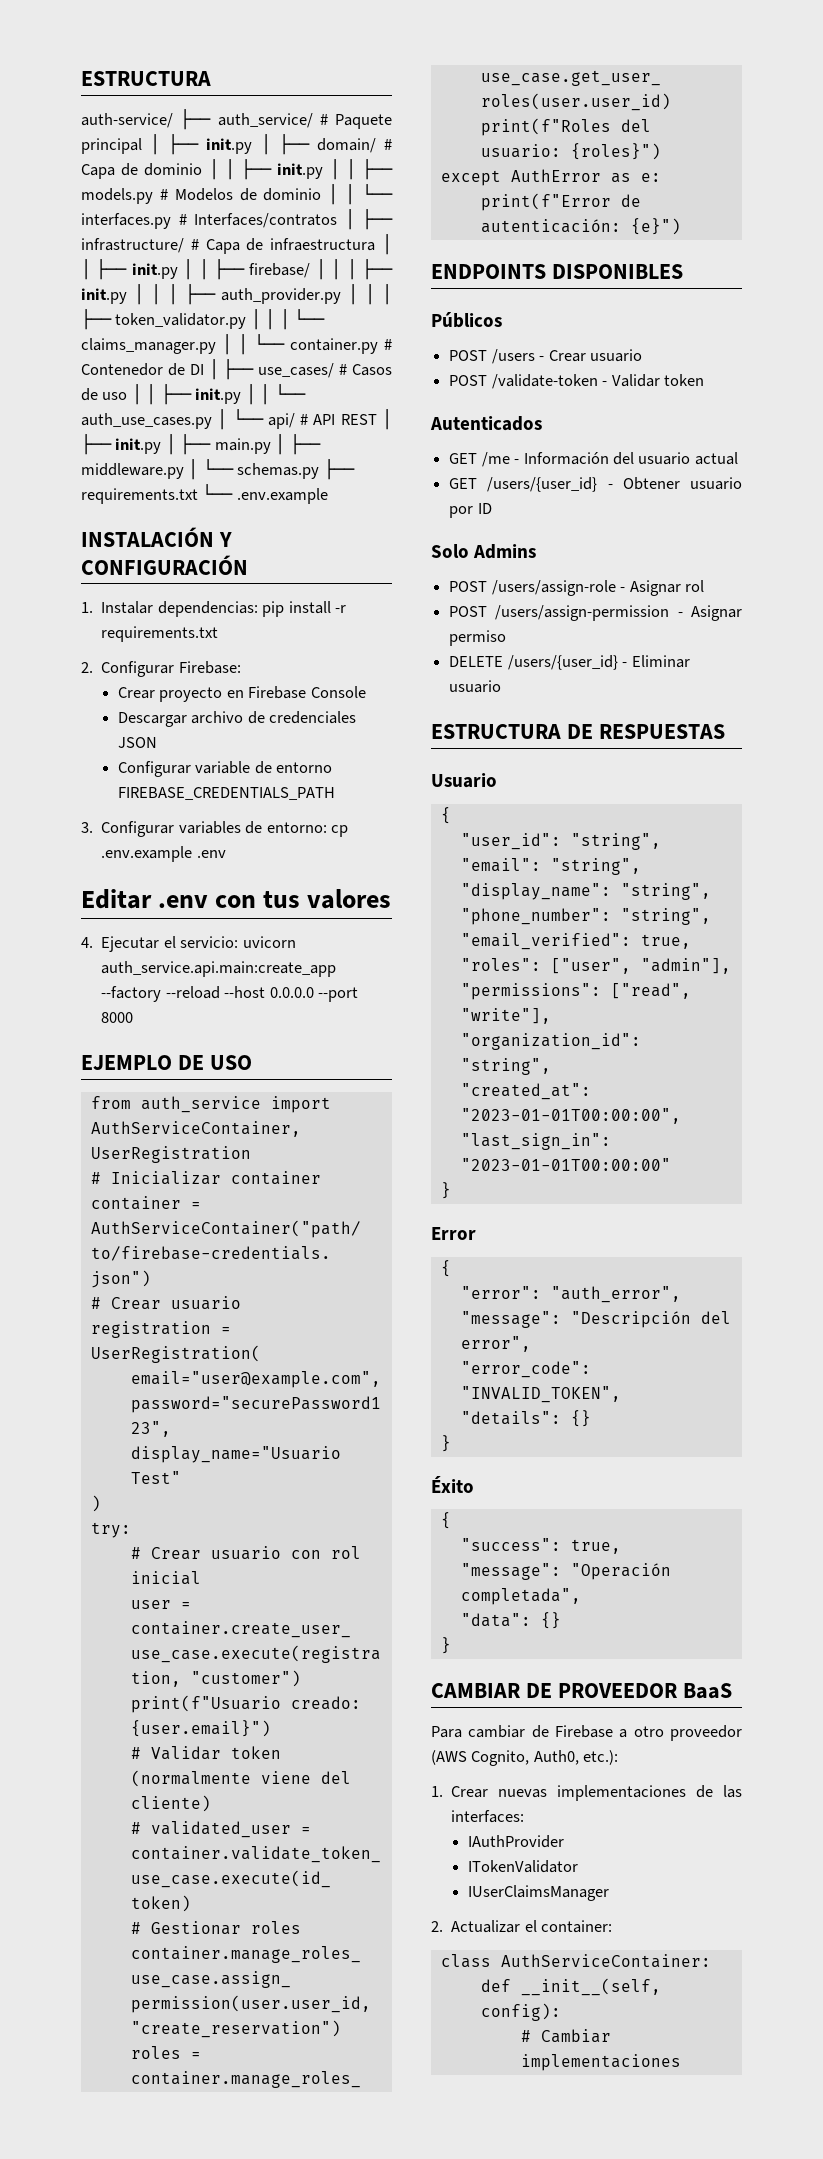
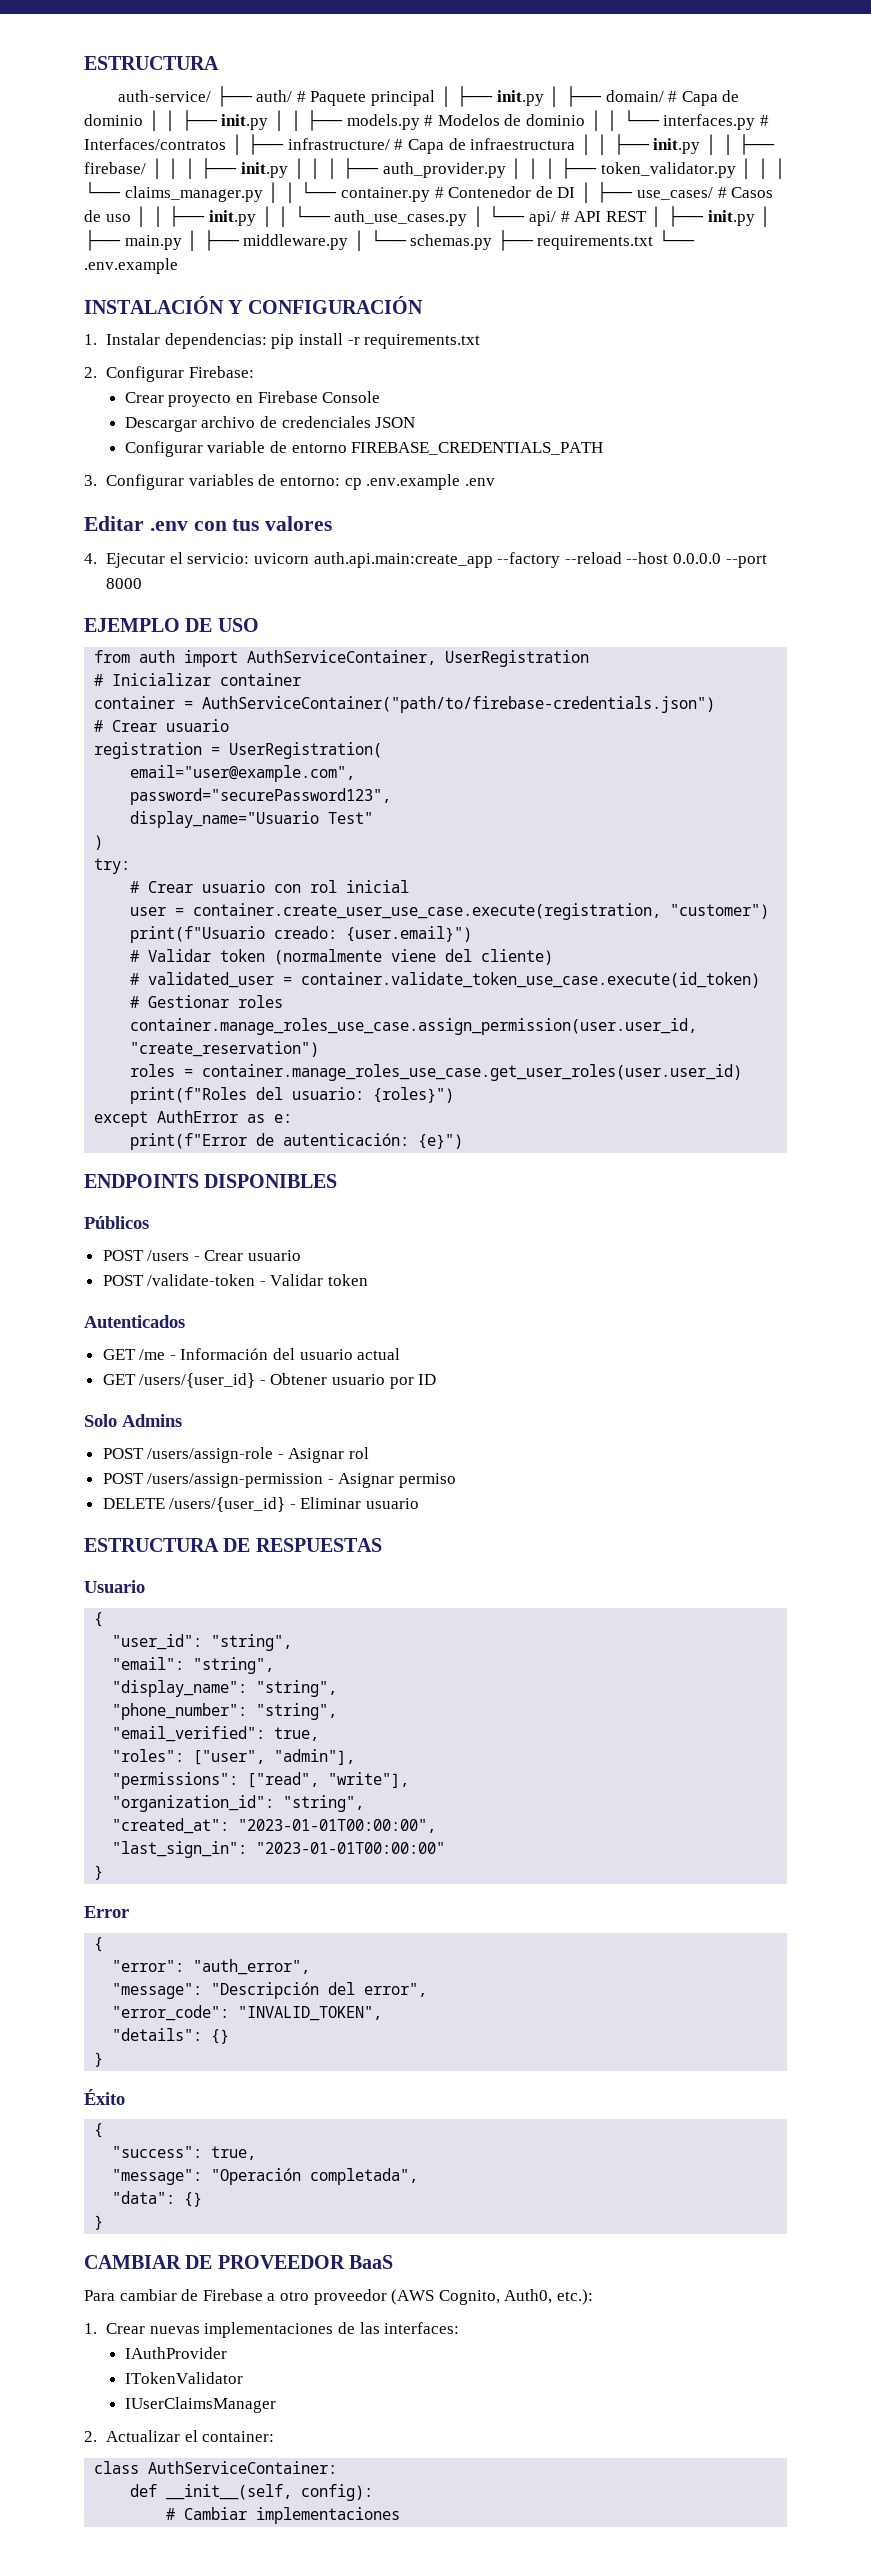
- auth-service/ ├── auth_service/ # Paquete principal │ ├── init.py │ ├── domain/ # Capa de dominio │ │ ├── init.py │ │ ├── models.py # Modelos de dominio │ │ └── interfaces.py # Interfaces/contratos │ ├── infrastructure/ # Capa de infraestructura │ │ ├── init.py │ │ ├── firebase/ │ │ │ ├── init.py │ │ │ ├── auth_provider.py │ │ │ ├── token_validator.py │ │ │ └── claims_manager.py │ │ └── container.py # Contenedor de DI │ ├── use_cases/ # Casos de uso │ │ ├── init.py │ │ └── auth_use_cases.py │ └── api/ # API REST │ ├── init.py │ ├── main.py │ ├── middleware.py │ └── schemas.py ├── requirements.txt └── .env.example
+ auth-service/ ├── auth/ # Paquete principal │ ├── init.py │ ├── domain/ # Capa de dominio │ │ ├── init.py │ │ ├── models.py # Modelos de dominio │ │ └── interfaces.py # Interfaces/contratos │ ├── infrastructure/ # Capa de infraestructura │ │ ├── init.py │ │ ├── firebase/ │ │ │ ├── init.py │ │ │ ├── auth_provider.py │ │ │ ├── token_validator.py │ │ │ └── claims_manager.py │ │ └── container.py # Contenedor de DI │ ├── use_cases/ # Casos de uso │ │ ├── init.py │ │ └── auth_use_cases.py │ └── api/ # API REST │ ├── init.py │ ├── main.py │ ├── middleware.py │ └── schemas.py ├── requirements.txt └── .env.example
- 4. Ejecutar el servicio: uvicorn auth_service.api.main:create_app --factory --reload --host 0.0.0.0 --port 8000
+ 4. Ejecutar el servicio: uvicorn auth.api.main:create_app --factory --reload --host 0.0.0.0 --port 8000
- from auth_service import AuthServiceContainer, UserRegistration
+ from auth import AuthServiceContainer, UserRegistration

